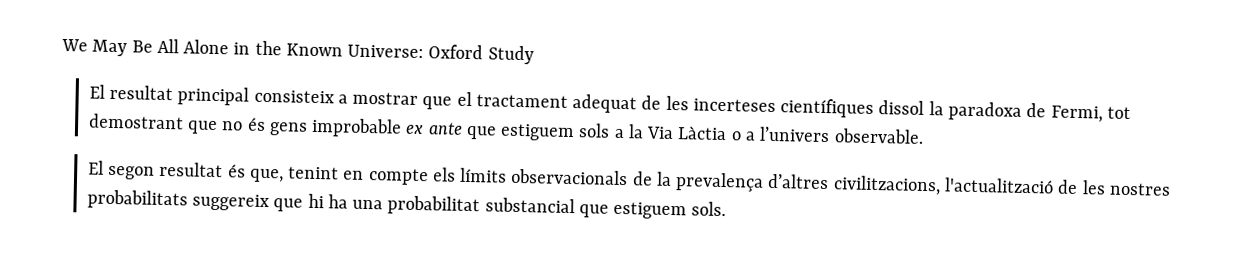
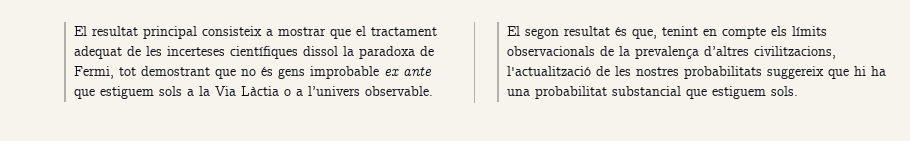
- We May Be All Alone in the Known Universe: Oxford Study

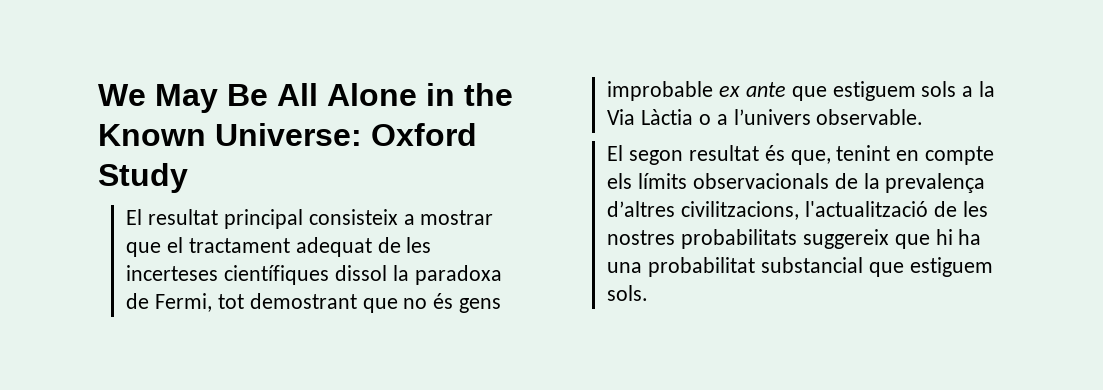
+ We May Be All Alone in the Known Universe: Oxford Study

